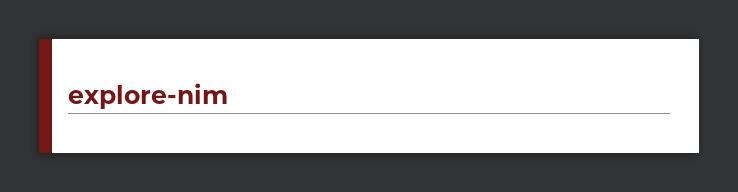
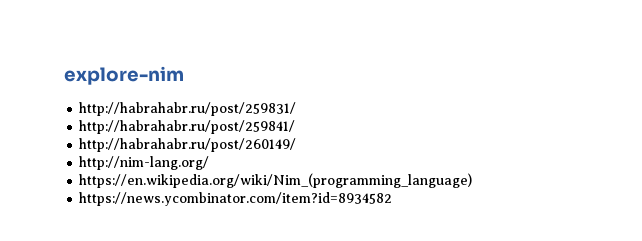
+ http://habrahabr.ru/post/259831/
+ http://habrahabr.ru/post/259841/
+ http://habrahabr.ru/post/260149/
+ http://nim-lang.org/
+ https://en.wikipedia.org/wiki/Nim_(programming_language)
+ https://news.ycombinator.com/item?id=8934582

